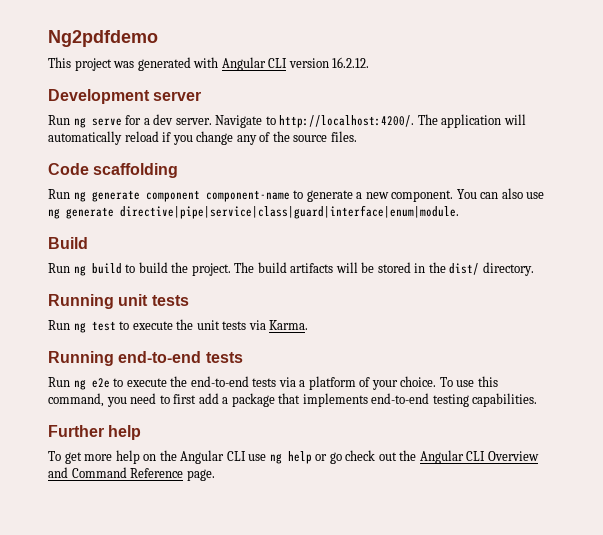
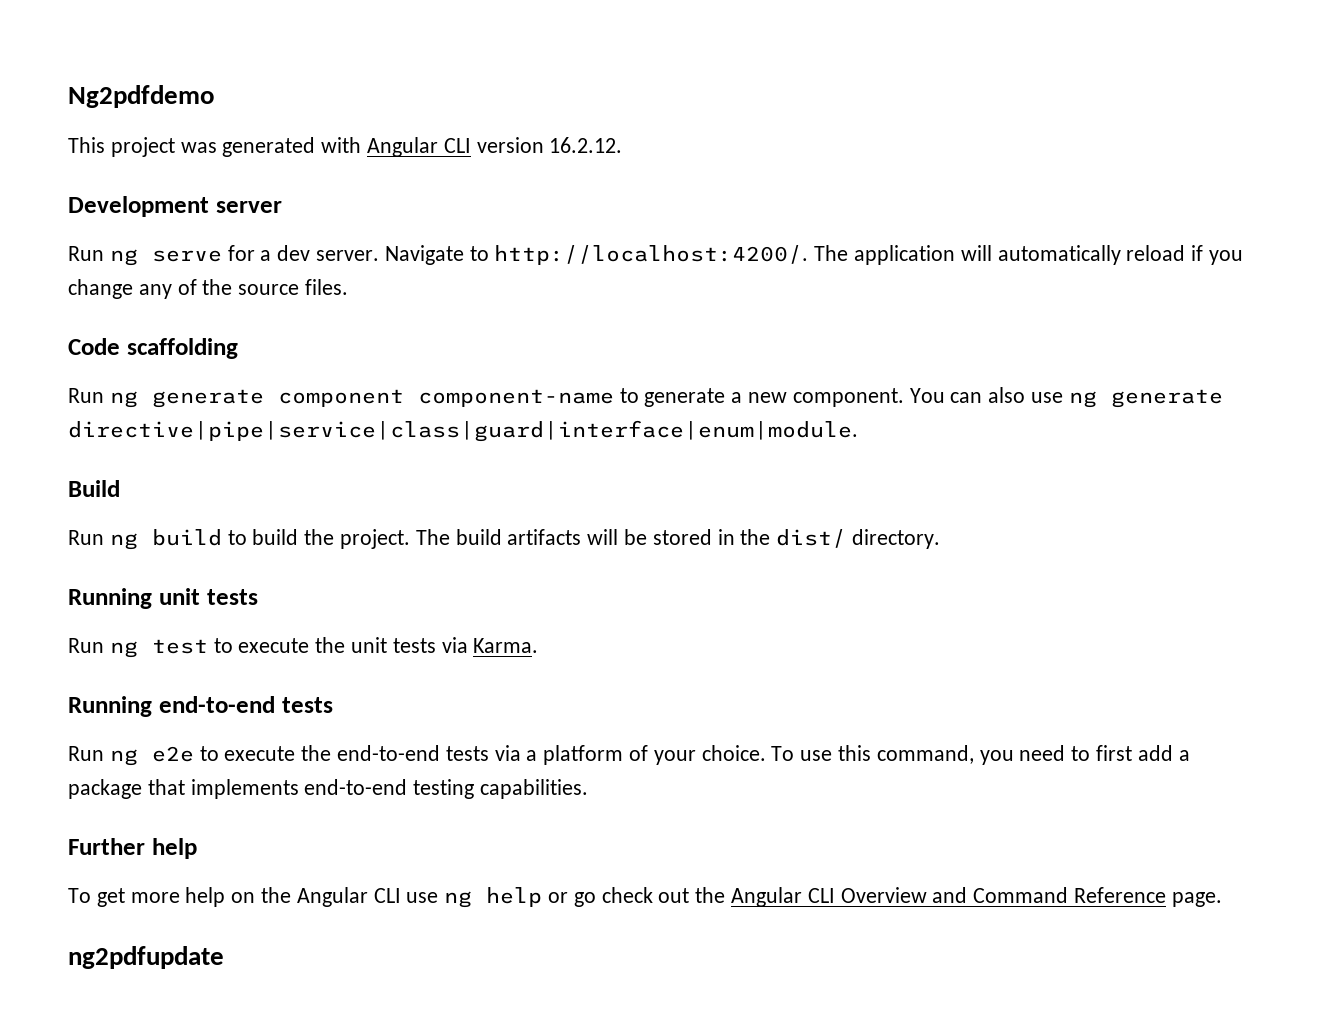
+ ng2pdfupdate

